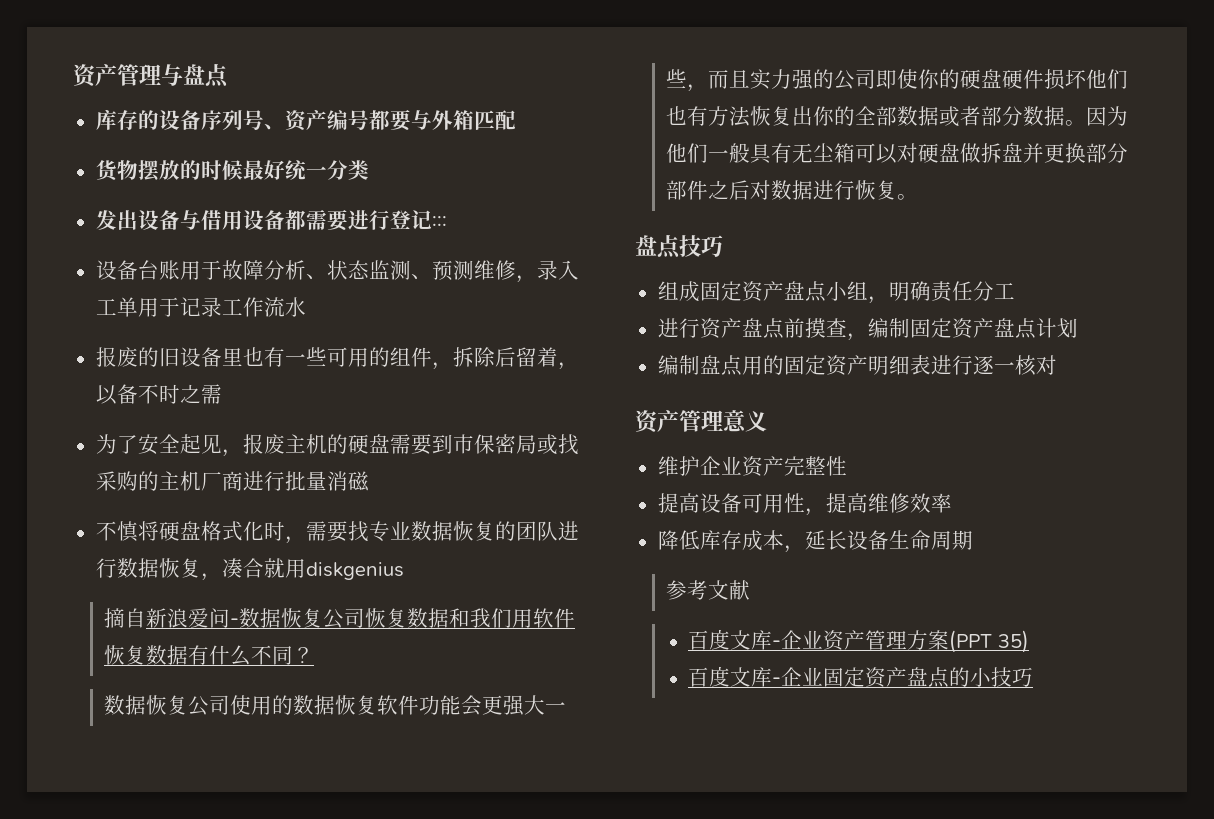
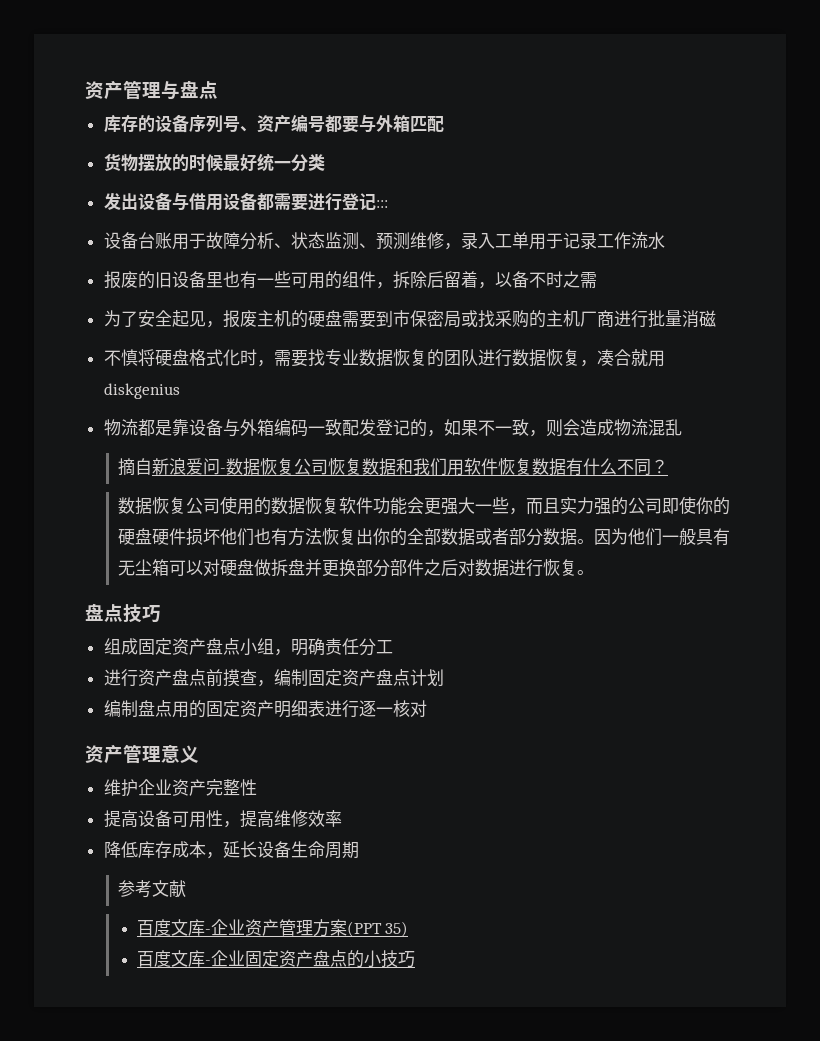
+ 物流都是靠设备与外箱编码一致配发登记的，如果不一致，则会造成物流混乱

